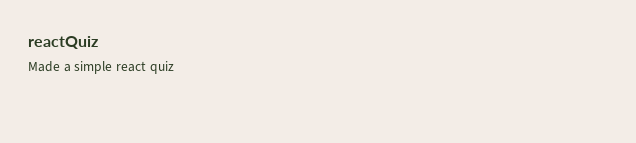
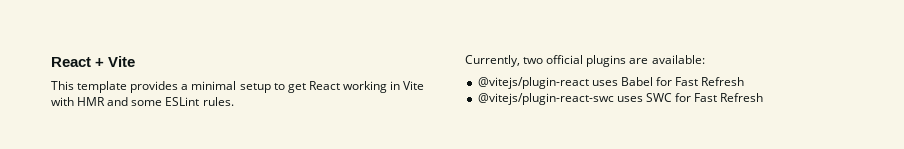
- reactQuiz
- Made a simple react quiz
+ React + Vite
+ This template provides a minimal setup to get React working in Vite with HMR and some ESLint rules.
+ Currently, two official plugins are available:
+ @vitejs/plugin-react uses Babel for Fast Refresh
+ @vitejs/plugin-react-swc uses SWC for Fast Refresh

